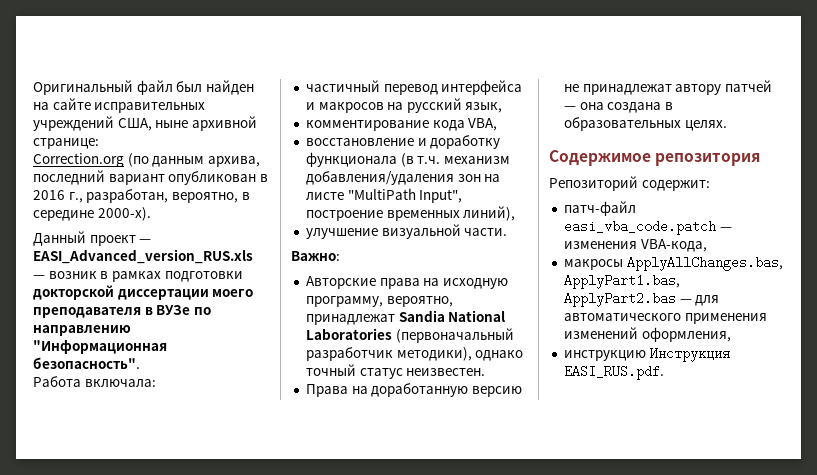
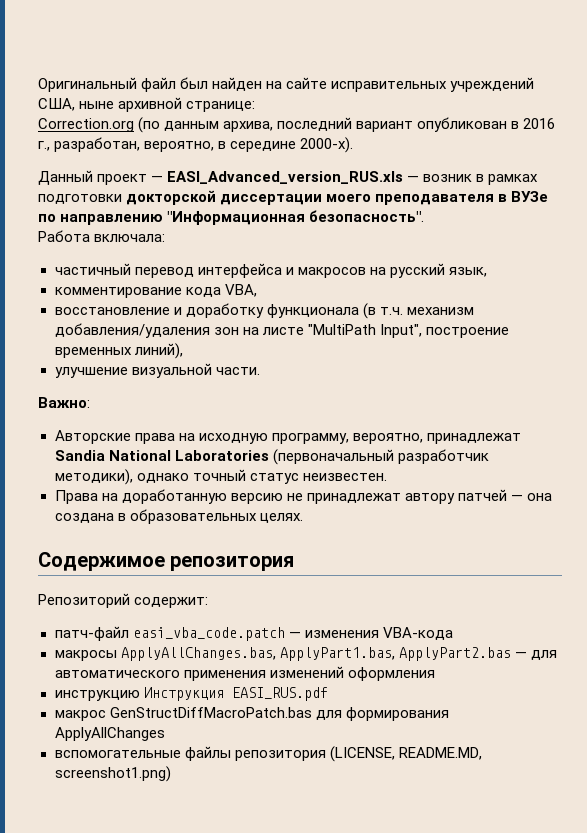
- патч-файл easi_vba_code.patch — изменения VBA-кода,
+ патч-файл easi_vba_code.patch — изменения VBA-кода
- макросы ApplyAllChanges.bas, ApplyPart1.bas, ApplyPart2.bas — для автоматического применения изменений оформления,
+ макросы ApplyAllChanges.bas, ApplyPart1.bas, ApplyPart2.bas — для автоматического применения изменений оформления
- инструкцию Инструкция EASI_RUS.pdf.
+ инструкцию Инструкция EASI_RUS.pdf
+ макрос GenStructDiffMacroPatch.bas для формирования ApplyAllChanges
+ вспомогательные файлы репозитория (LICENSE, README.MD, screenshot1.png)

